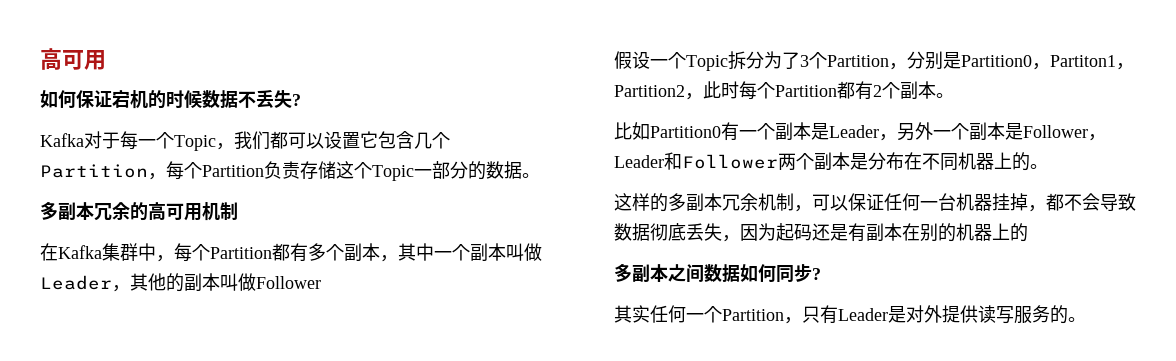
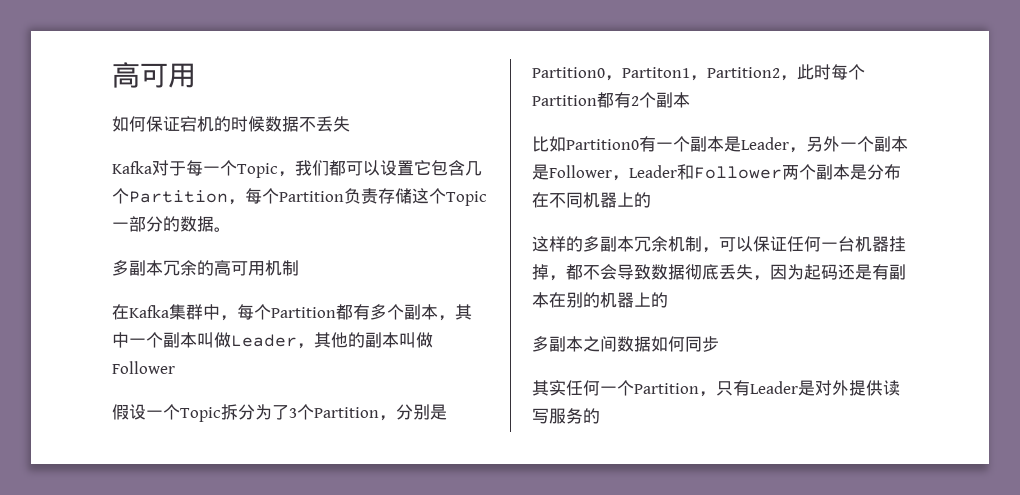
- 如何保证宕机的时候数据不丢失?
+ 如何保证宕机的时候数据不丢失
- 假设一个Topic拆分为了3个Partition，分别是Partition0，Partiton1，Partition2，此时每个Partition都有2个副本。
+ 假设一个Topic拆分为了3个Partition，分别是Partition0，Partiton1，Partition2，此时每个Partition都有2个副本
- 比如Partition0有一个副本是Leader，另外一个副本是Follower，Leader和Follower两个副本是分布在不同机器上的。
+ 比如Partition0有一个副本是Leader，另外一个副本是Follower，Leader和Follower两个副本是分布在不同机器上的
- 多副本之间数据如何同步?
+ 多副本之间数据如何同步
- 其实任何一个Partition，只有Leader是对外提供读写服务的。
+ 其实任何一个Partition，只有Leader是对外提供读写服务的

